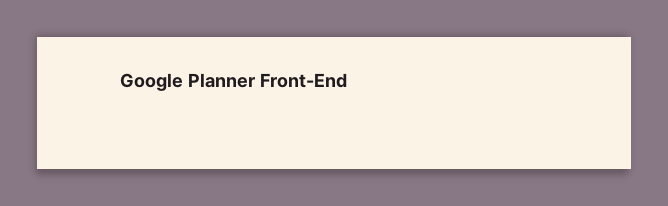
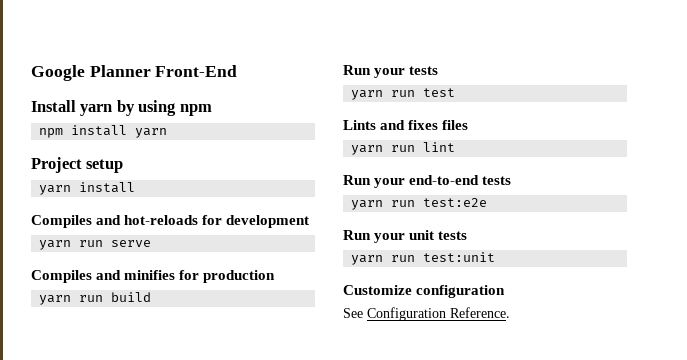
+ Install yarn by using npm
+ npm install yarn
+ Project setup
+ yarn install
+ Compiles and hot-reloads for development
+ yarn run serve
+ Compiles and minifies for production
+ yarn run build
+ Run your tests
+ yarn run test
+ Lints and fixes files
+ yarn run lint
+ Run your end-to-end tests
+ yarn run test:e2e
+ Run your unit tests
+ yarn run test:unit
+ Customize configuration
+ See Configuration Reference.

